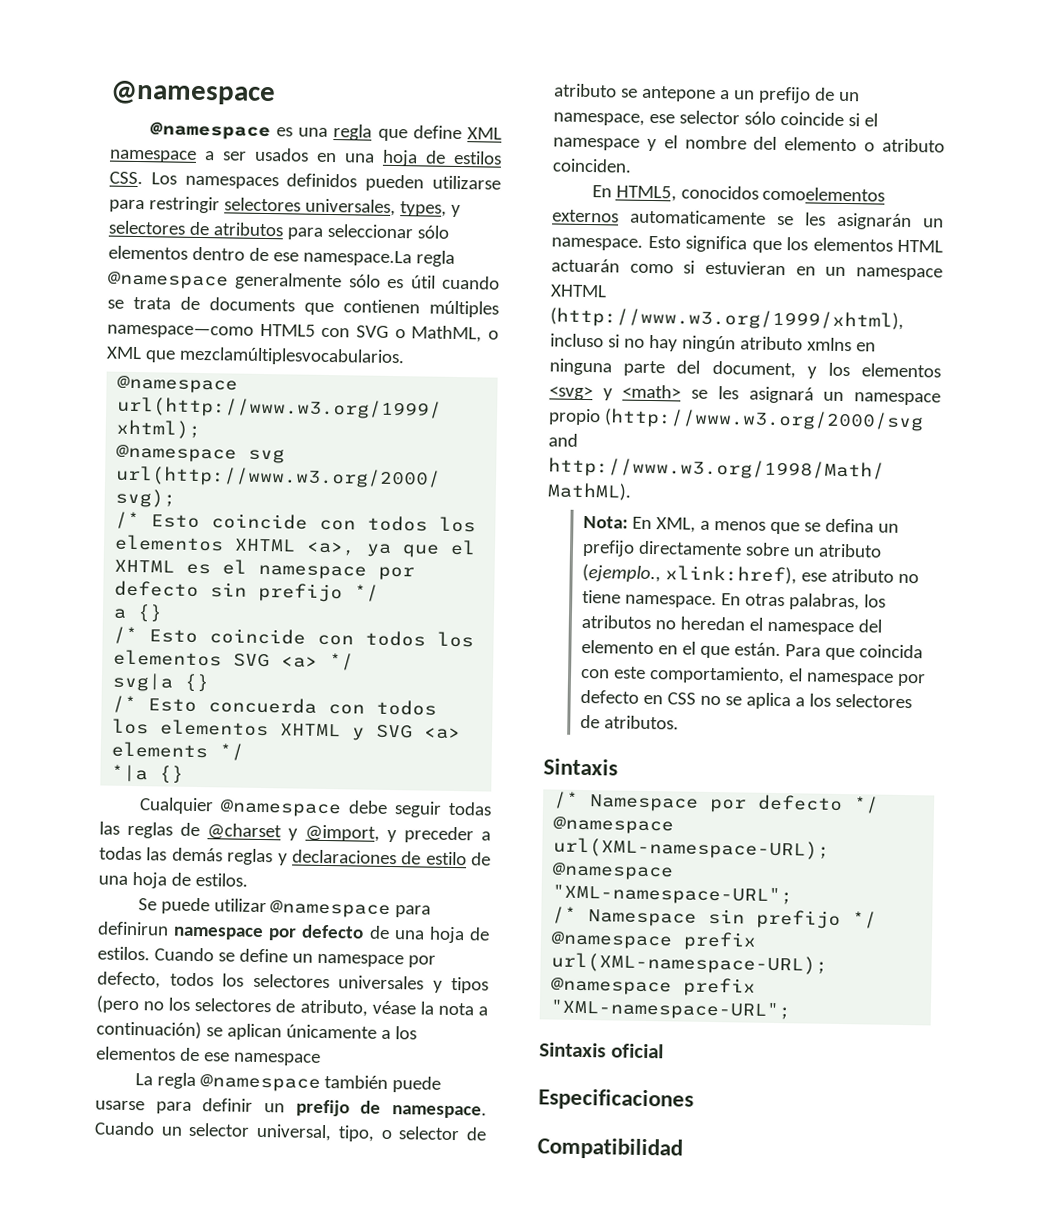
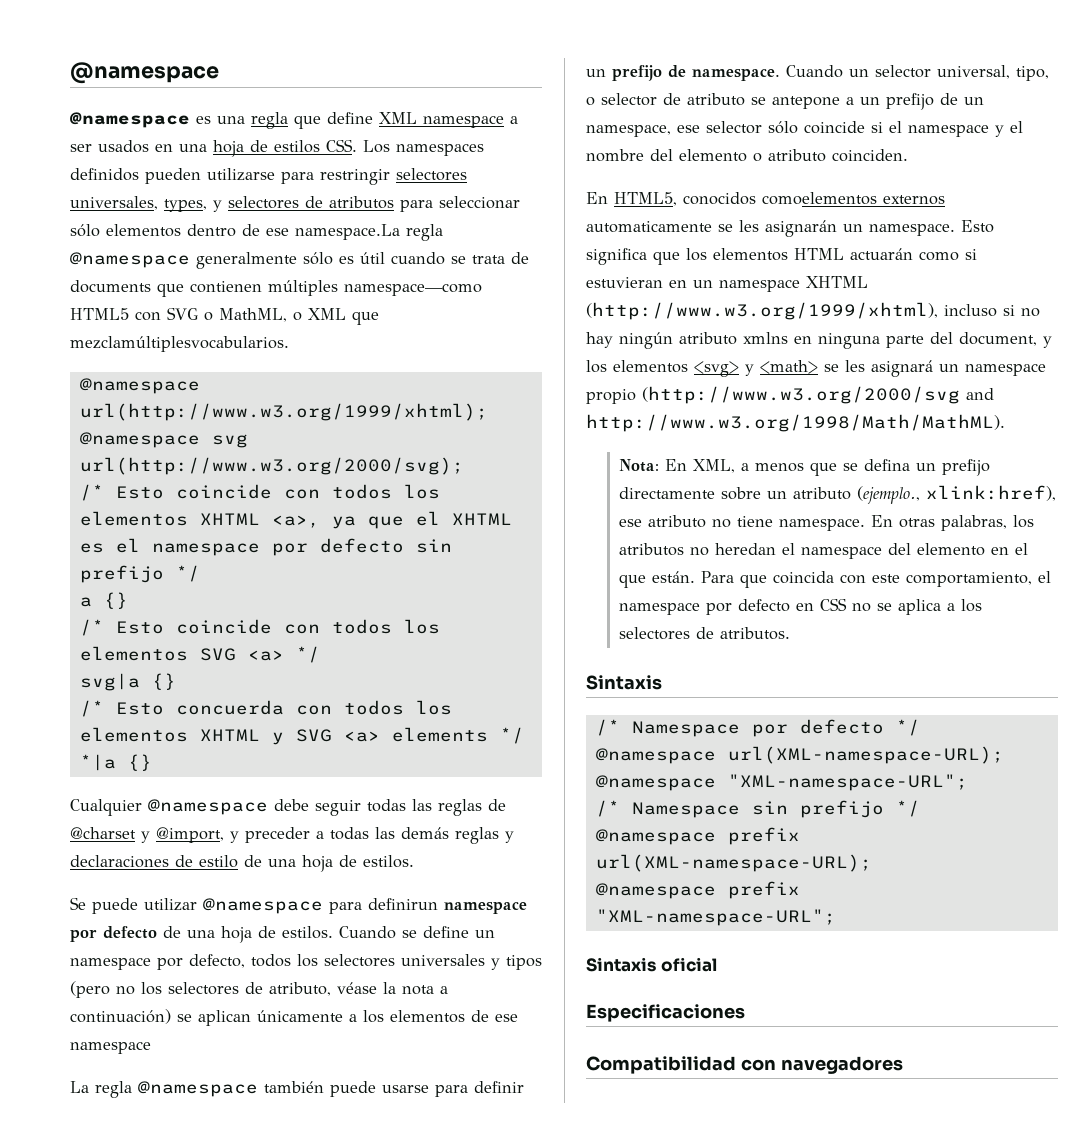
- Compatibilidad
+ Compatibilidad con navegadores

